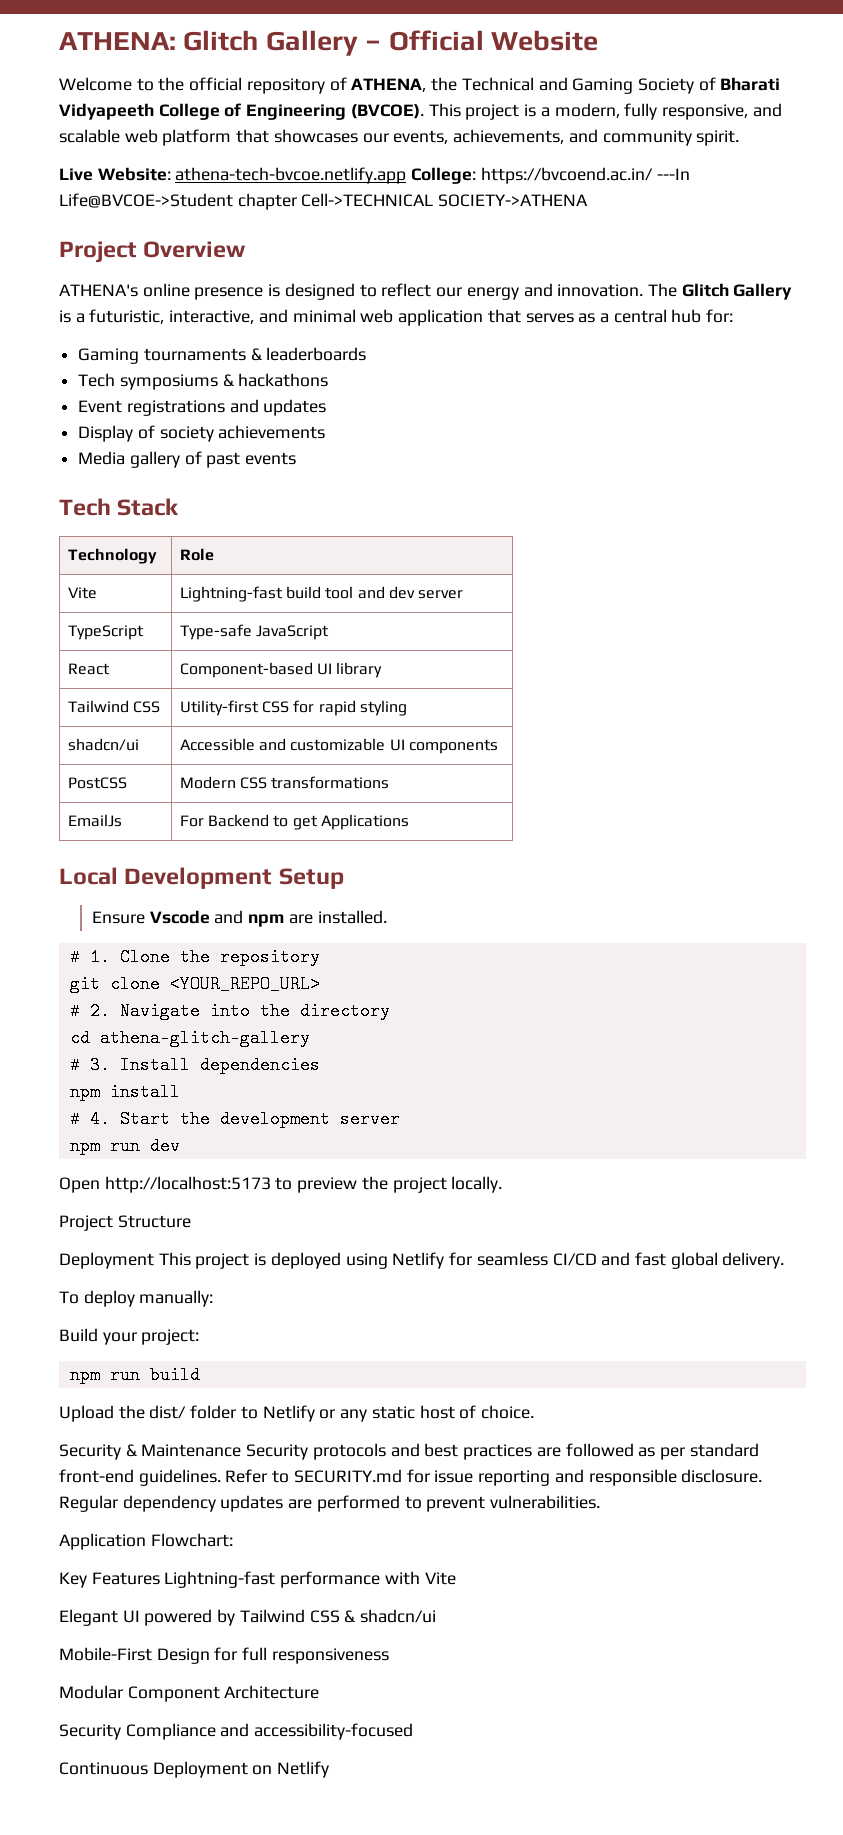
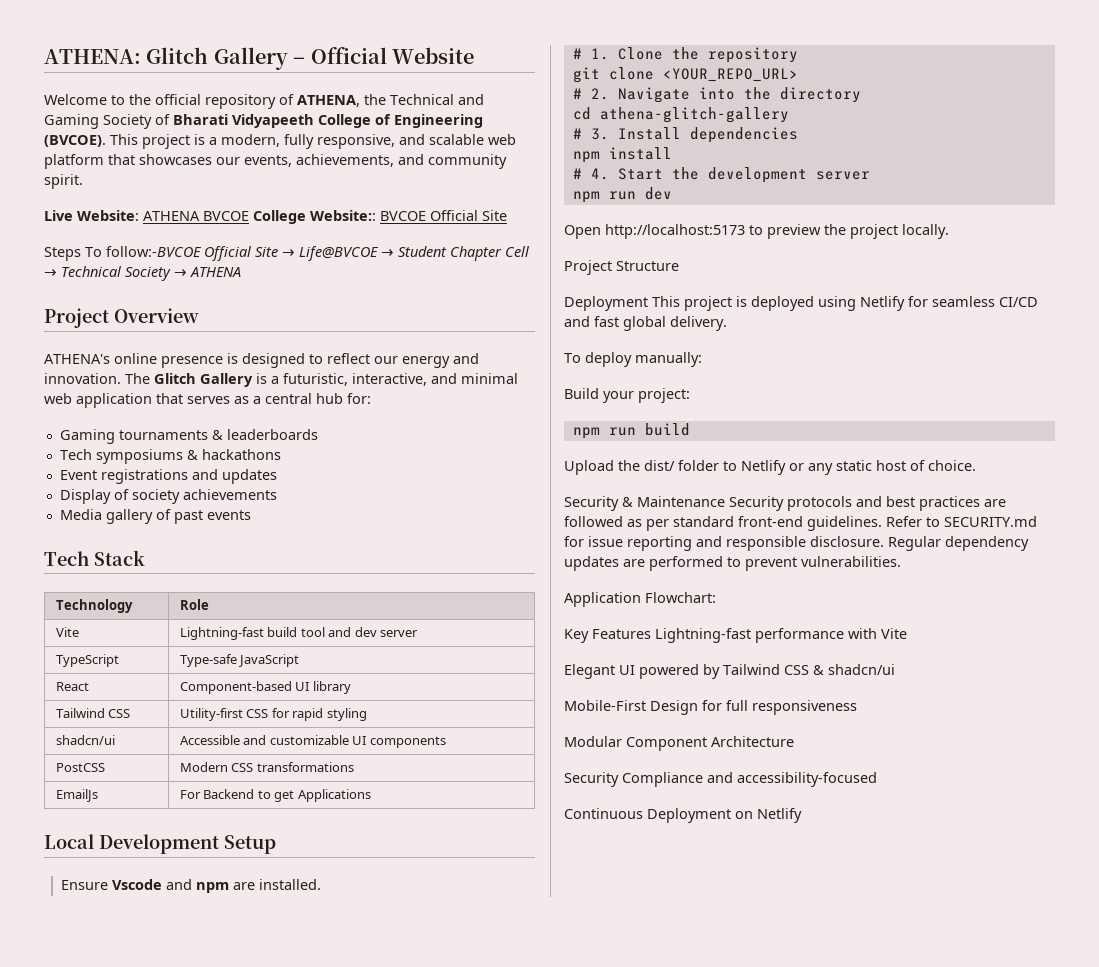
- Live Website: athena-tech-bvcoe.netlify.app College: https://bvcoend.ac.in/ ---In Life@BVCOE->Student chapter Cell->TECHNICAL SOCIETY->ATHENA
+ Live Website: ATHENA BVCOE College Website:: BVCOE Official Site
+ Steps To follow:-BVCOE Official Site → Life@BVCOE → Student Chapter Cell → Technical Society → ATHENA

